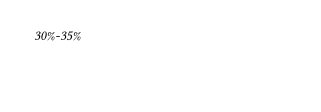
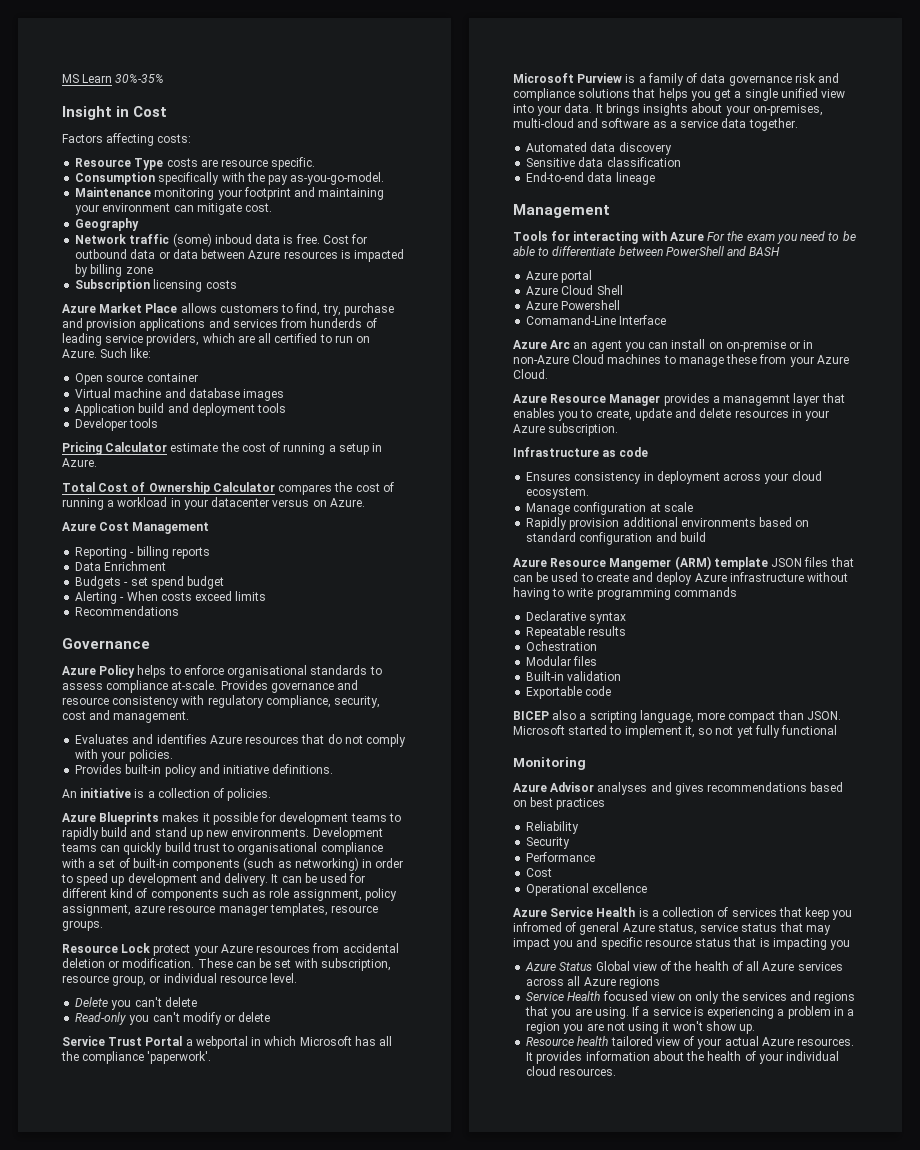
- 30%-35%
+ MS Learn 30%-35%
+ Insight in Cost
+ Factors affecting costs:
+ Resource Type costs are resource specific.
+ Consumption specifically with the pay as-you-go-model.
+ Maintenance monitoring your footprint and maintaining your environment can mitigate cost.
+ Geography
+ Network traffic (some) inboud data is free. Cost for outbound data or data between Azure resources is impacted by billing zone
+ Subscription licensing costs
+ Azure Market Place allows customers to find, try, purchase and provision applications and services from hunderds of leading service providers, which are all certified to run on Azure. Such like:
+ Open source container
+ Virtual machine and database images
+ Application build and deployment tools
+ Developer tools
+ Pricing Calculator estimate the cost of running a setup in Azure.
+ Total Cost of Ownership Calculator compares the cost of running a workload in your datacenter versus on Azure.
+ Azure Cost Management
+ Reporting - billing reports
+ Data Enrichment
+ Budgets - set spend budget
+ Alerting - When costs exceed limits
+ Recommendations
+ Governance
+ Azure Policy helps to enforce organisational standards to assess compliance at-scale. Provides governance and resource consistency with regulatory compliance, security, cost and management.
+ Evaluates and identifies Azure resources that do not comply with your policies.
+ Provides built-in policy and initiative definitions.
+ An initiative is a collection of policies.
+ Azure Blueprints makes it possible for development teams to rapidly build and stand up new environments. Development teams can quickly build trust to organisational compliance with a set of built-in components (such as networking) in order to speed up development and delivery. It can be used for different kind of components such as role assignment, policy assignment, azure resource manager templates, resource groups.
+ Resource Lock protect your Azure resources from accidental deletion or modification. These can be set with subscription, resource group, or individual resource level.
+ Delete you can't delete
+ Read-only you can't modify or delete
+ Service Trust Portal a webportal in which Microsoft has all the compliance 'paperwork'.
+ Microsoft Purview is a family of data governance risk and compliance solutions that helps you get a single unified view into your data. It brings insights about your on-premises, multi-cloud and software as a service data together.
+ Automated data discovery
+ Sensitive data classification
+ End-to-end data lineage
+ Management
+ Tools for interacting with Azure For the exam you need to be able to differentiate between PowerShell and BASH
+ Azure portal
+ Azure Cloud Shell
+ Azure Powershell
+ Comamand-Line Interface
+ Azure Arc an agent you can install on on-premise or in non-Azure Cloud machines to manage these from your Azure Cloud.
+ Azure Resource Manager provides a managemnt layer that enables you to create, update and delete resources in your Azure subscription.
+ Infrastructure as code
+ Ensures consistency in deployment across your cloud ecosystem.
+ Manage configuration at scale
+ Rapidly provision additional environments based on standard configuration and build
+ Azure Resource Mangemer (ARM) template JSON files that can be used to create and deploy Azure infrastructure without having to write programming commands
+ Declarative syntax
+ Repeatable results
+ Ochestration
+ Modular files
+ Built-in validation
+ Exportable code
+ BICEP also a scripting language, more compact than JSON. Microsoft started to implement it, so not yet fully functional
+ Monitoring
+ Azure Advisor analyses and gives recommendations based on best practices
+ Reliability
+ Security
+ Performance
+ Cost
+ Operational excellence
+ Azure Service Health is a collection of services that keep you infromed of general Azure status, service status that may impact you and specific resource status that is impacting you
+ Azure Status Global view of the health of all Azure services across all Azure regions
+ Service Health focused view on only the services and regions that you are using. If a service is experiencing a problem in a region you are not using it won't show up.
+ Resource health tailored view of your actual Azure resources. It provides information about the health of your individual cloud resources.

